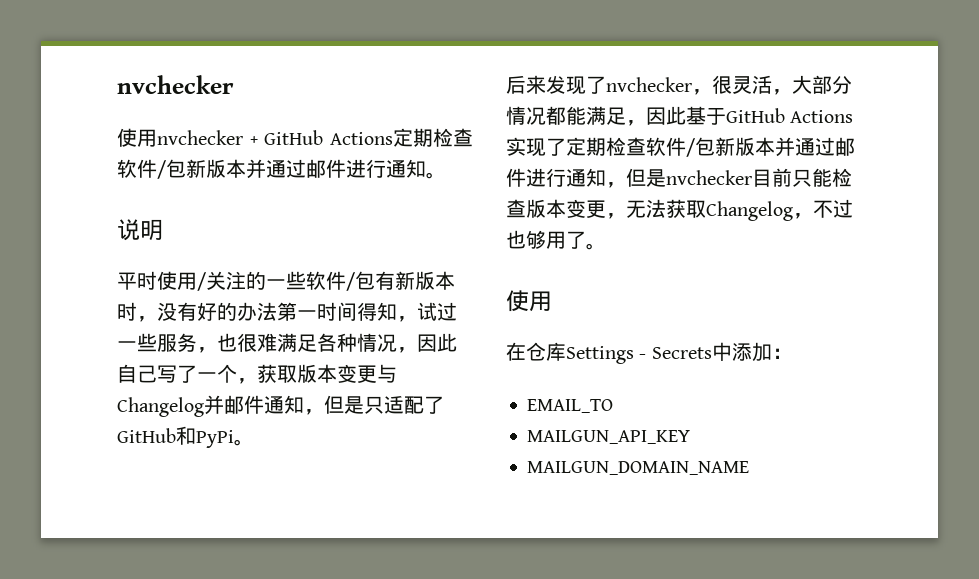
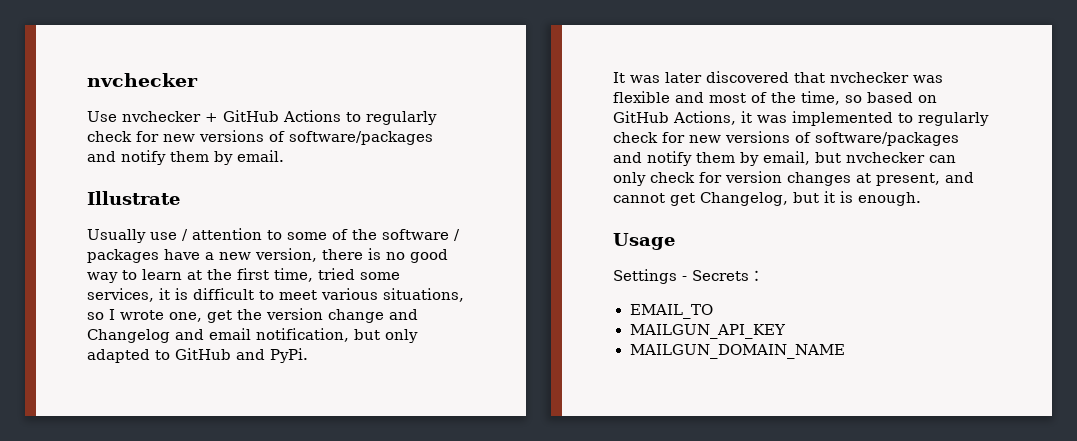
- 使用nvchecker + GitHub Actions定期检查软件/包新版本并通过邮件进行通知。
- 说明
- 平时使用/关注的一些软件/包有新版本时，没有好的办法第一时间得知，试过一些服务，也很难满足各种情况，因此自己写了一个，获取版本变更与Changelog并邮件通知，但是只适配了GitHub和PyPi。
- 后来发现了nvchecker，很灵活，大部分情况都能满足，因此基于GitHub Actions实现了定期检查软件/包新版本并通过邮件进行通知，但是nvchecker目前只能检查版本变更，无法获取Changelog，不过也够用了。
- 使用
- 在仓库Settings - Secrets中添加：
+ Use nvchecker + GitHub Actions to regularly check for new versions of software/packages and notify them by email.
+ Illustrate
+ Usually use / attention to some of the software / packages have a new version, there is no good way to learn at the first time, tried some services, it is difficult to meet various situations, so I wrote one, get the version change and Changelog and email notification, but only adapted to GitHub and PyPi.
+ It was later discovered that nvchecker was flexible and most of the time, so based on GitHub Actions, it was implemented to regularly check for new versions of software/packages and notify them by email, but nvchecker can only check for version changes at present, and cannot get Changelog, but it is enough.
+ Usage
+ Settings - Secrets：

